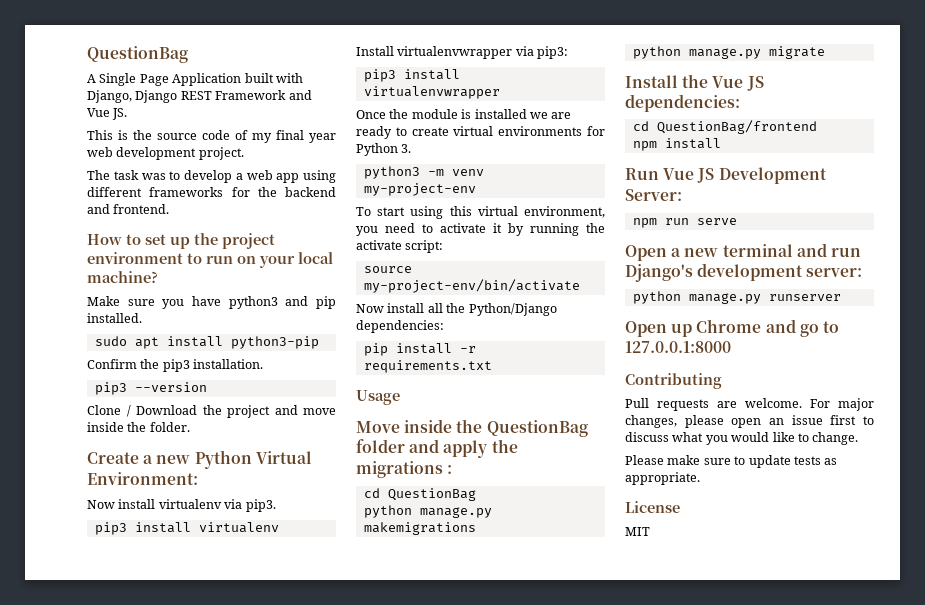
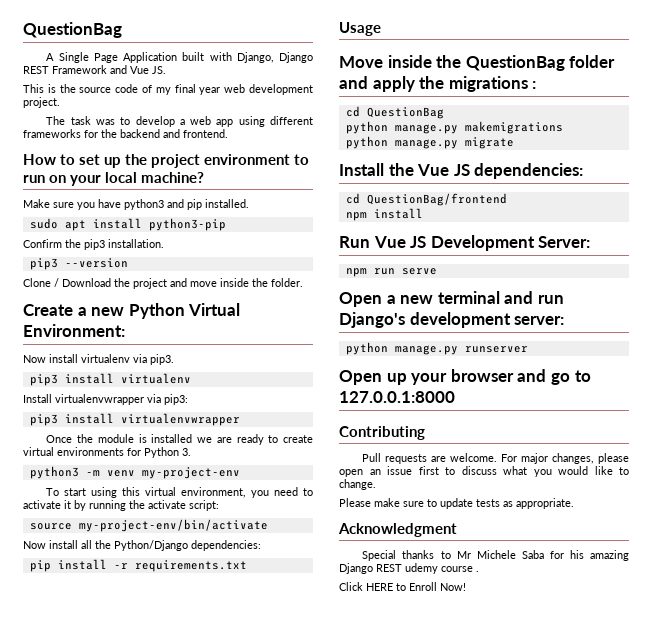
- Open up Chrome and go to 127.0.0.1:8000
+ Open up your browser and go to 127.0.0.1:8000
- License
- MIT
+ Acknowledgment
+ Special thanks to Mr Michele Saba for his amazing Django REST udemy course .
+ Click HERE to Enroll Now!

